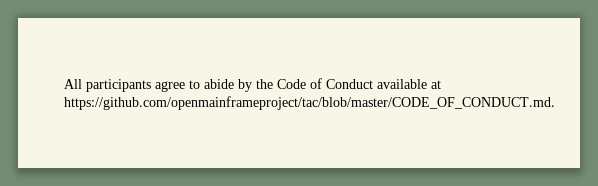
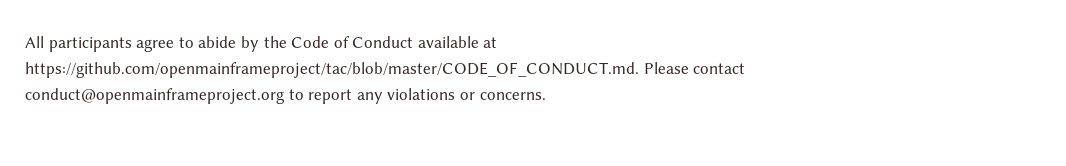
- All participants agree to abide by the Code of Conduct available at https://github.com/openmainframeproject/tac/blob/master/CODE_OF_CONDUCT.md.
+ All participants agree to abide by the Code of Conduct available at https://github.com/openmainframeproject/tac/blob/master/CODE_OF_CONDUCT.md. Please contact conduct@openmainframeproject.org to report any violations or concerns.

